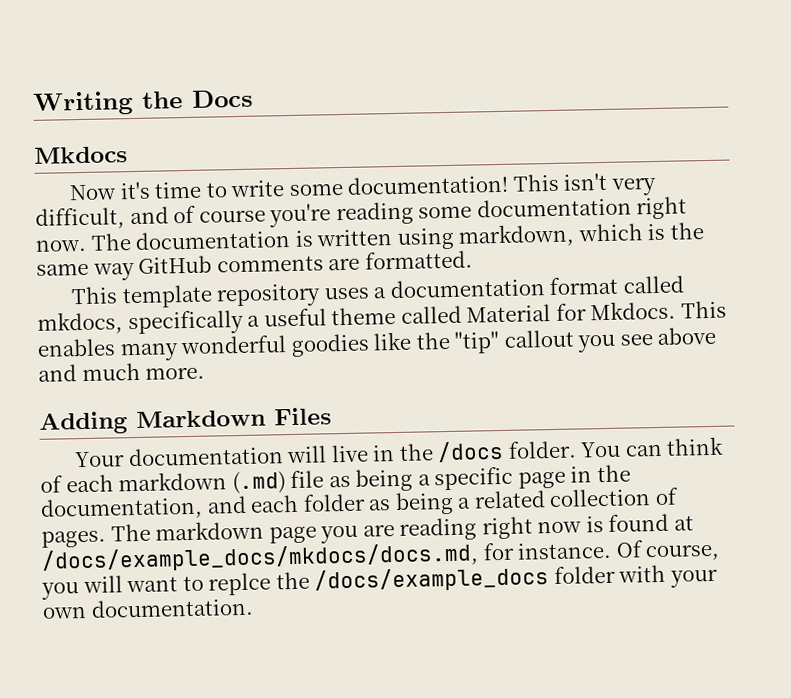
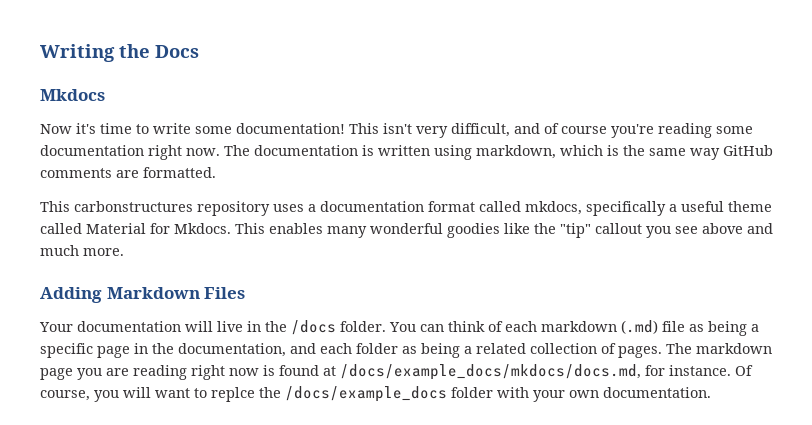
- This template repository uses a documentation format called mkdocs, specifically a useful theme called Material for Mkdocs.
+ This carbonstructures repository uses a documentation format called mkdocs, specifically a useful theme called Material for Mkdocs.

